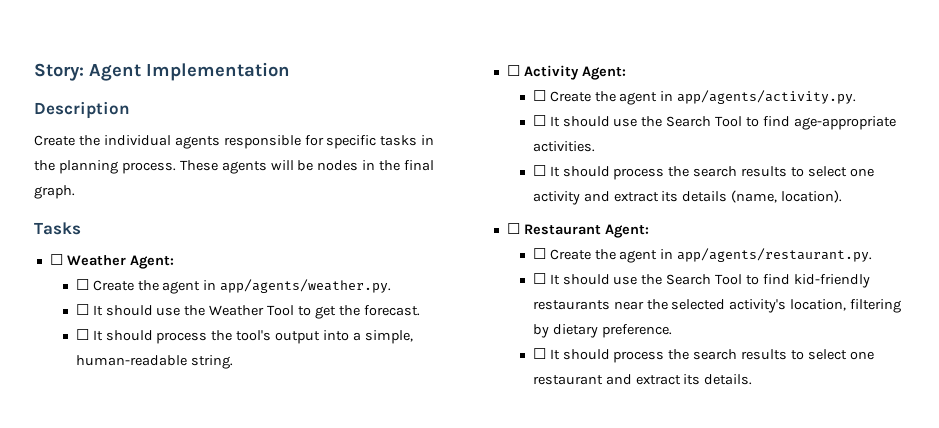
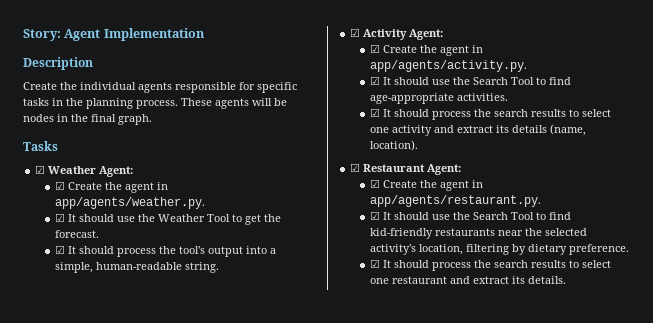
- ☐ Weather Agent:
+ ☑ Weather Agent:
- ☐ Create the agent in app/agents/weather.py.
+ ☑ Create the agent in app/agents/weather.py.
- ☐ It should use the Weather Tool to get the forecast.
+ ☑ It should use the Weather Tool to get the forecast.
- ☐ It should process the tool's output into a simple, human-readable string.
+ ☑ It should process the tool's output into a simple, human-readable string.
- ☐ Activity Agent:
+ ☑ Activity Agent:
- ☐ Create the agent in app/agents/activity.py.
+ ☑ Create the agent in app/agents/activity.py.
- ☐ It should use the Search Tool to find age-appropriate activities.
+ ☑ It should use the Search Tool to find age-appropriate activities.
- ☐ It should process the search results to select one activity and extract its details (name, location).
+ ☑ It should process the search results to select one activity and extract its details (name, location).
- ☐ Restaurant Agent:
+ ☑ Restaurant Agent:
- ☐ Create the agent in app/agents/restaurant.py.
+ ☑ Create the agent in app/agents/restaurant.py.
- ☐ It should use the Search Tool to find kid-friendly restaurants near the selected activity's location, filtering by dietary preference.
+ ☑ It should use the Search Tool to find kid-friendly restaurants near the selected activity's location, filtering by dietary preference.
- ☐ It should process the search results to select one restaurant and extract its details.
+ ☑ It should process the search results to select one restaurant and extract its details.

